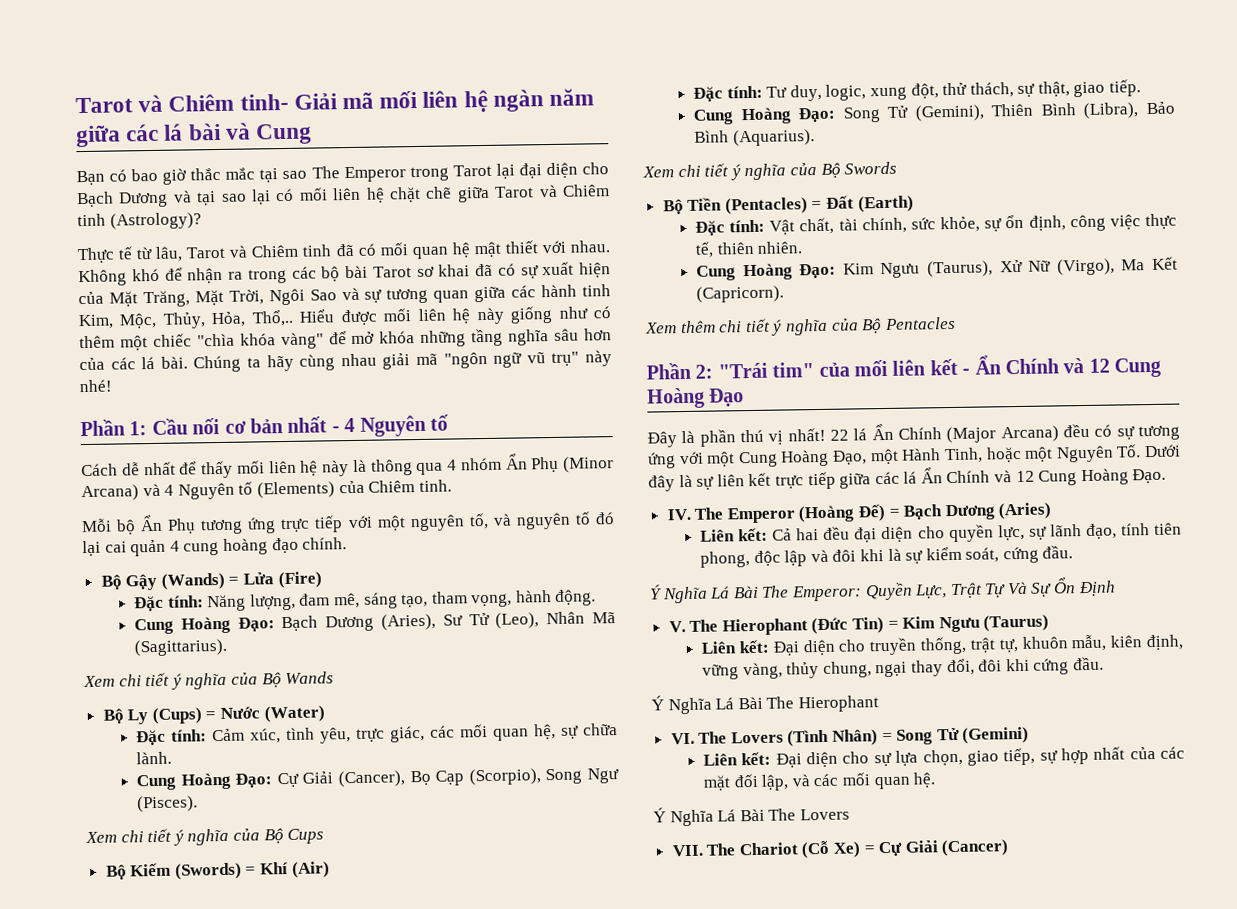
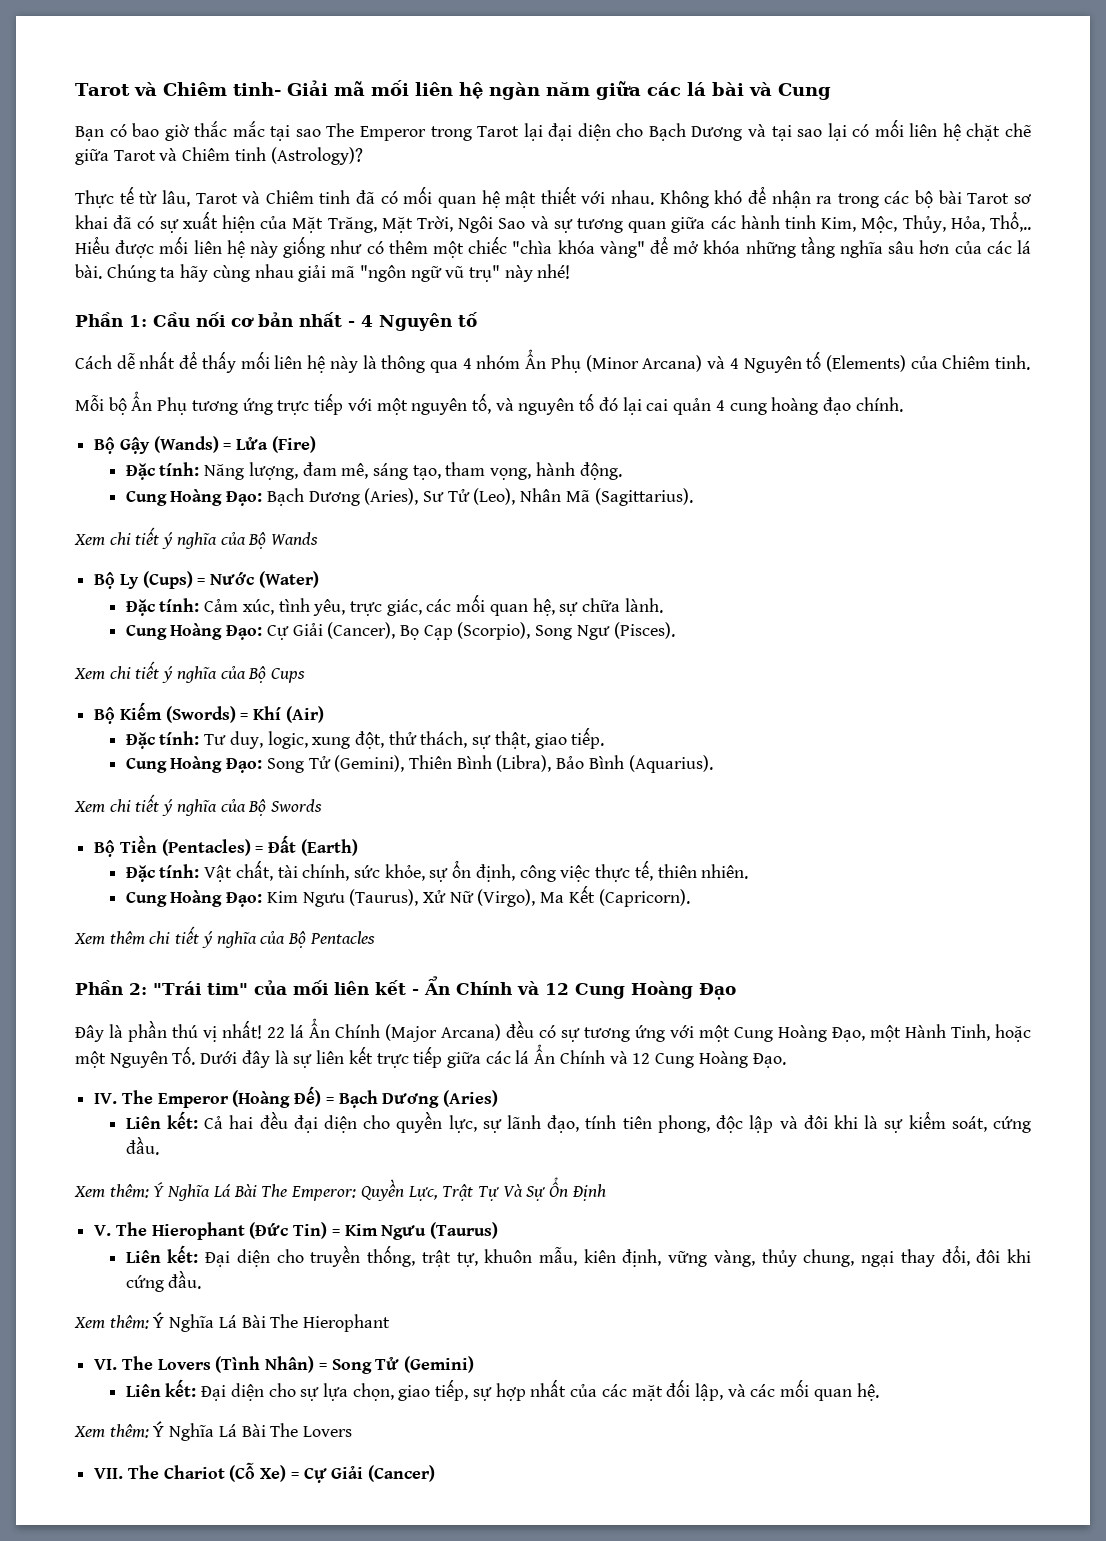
- Ý Nghĩa Lá Bài The Emperor: Quyền Lực, Trật Tự Và Sự Ổn Định
+ Xem thêm: Ý Nghĩa Lá Bài The Emperor: Quyền Lực, Trật Tự Và Sự Ổn Định
- Ý Nghĩa Lá Bài The Hierophant
+ Xem thêm: Ý Nghĩa Lá Bài The Hierophant
- Ý Nghĩa Lá Bài The Lovers
+ Xem thêm: Ý Nghĩa Lá Bài The Lovers

